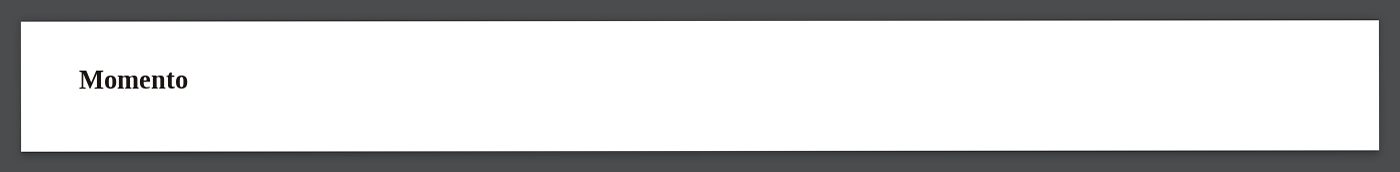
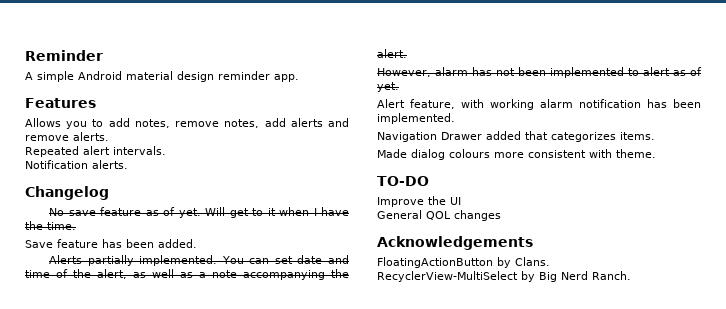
- Momento
+ Reminder
+ A simple Android material design reminder app.
+ Features
+ Allows you to add notes, remove notes, add alerts and remove alerts.
+ Repeated alert intervals.
+ Notification alerts.
+ Changelog
+ No save feature as of yet. Will get to it when I have the time.
+ Save feature has been added.
+ Alerts partially implemented. You can set date and time of the alert, as well as a note accompanying the alert.
+ However, alarm has not been implemented to alert as of yet.
+ Alert feature, with working alarm notification has been implemented.
+ Navigation Drawer added that categorizes items.
+ Made dialog colours more consistent with theme.
+ TO-DO
+ Improve the UI
+ General QOL changes
+ Acknowledgements
+ FloatingActionButton by Clans.
+ RecyclerView-MultiSelect by Big Nerd Ranch.

